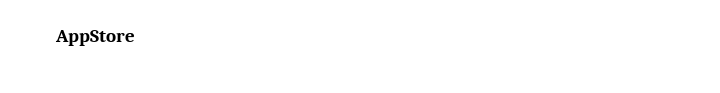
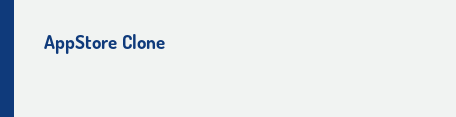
- AppStore
+ AppStore Clone

